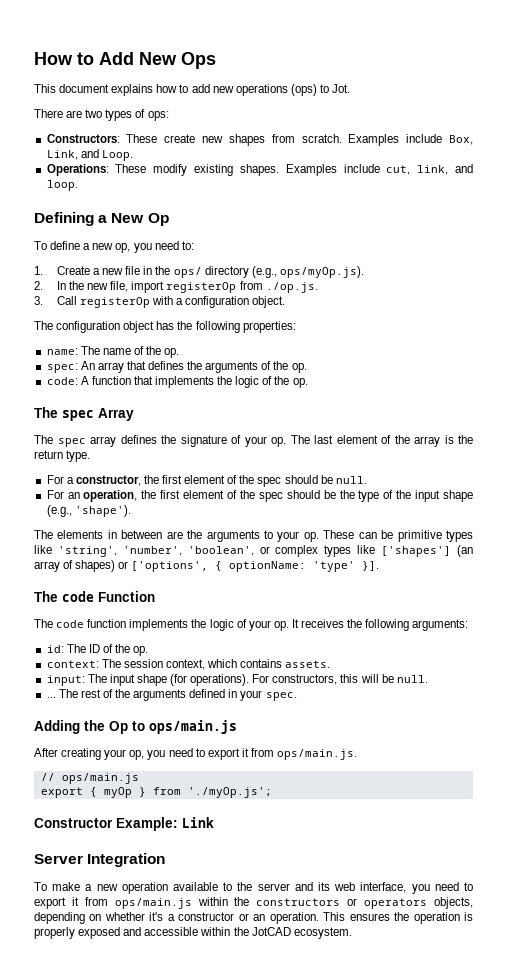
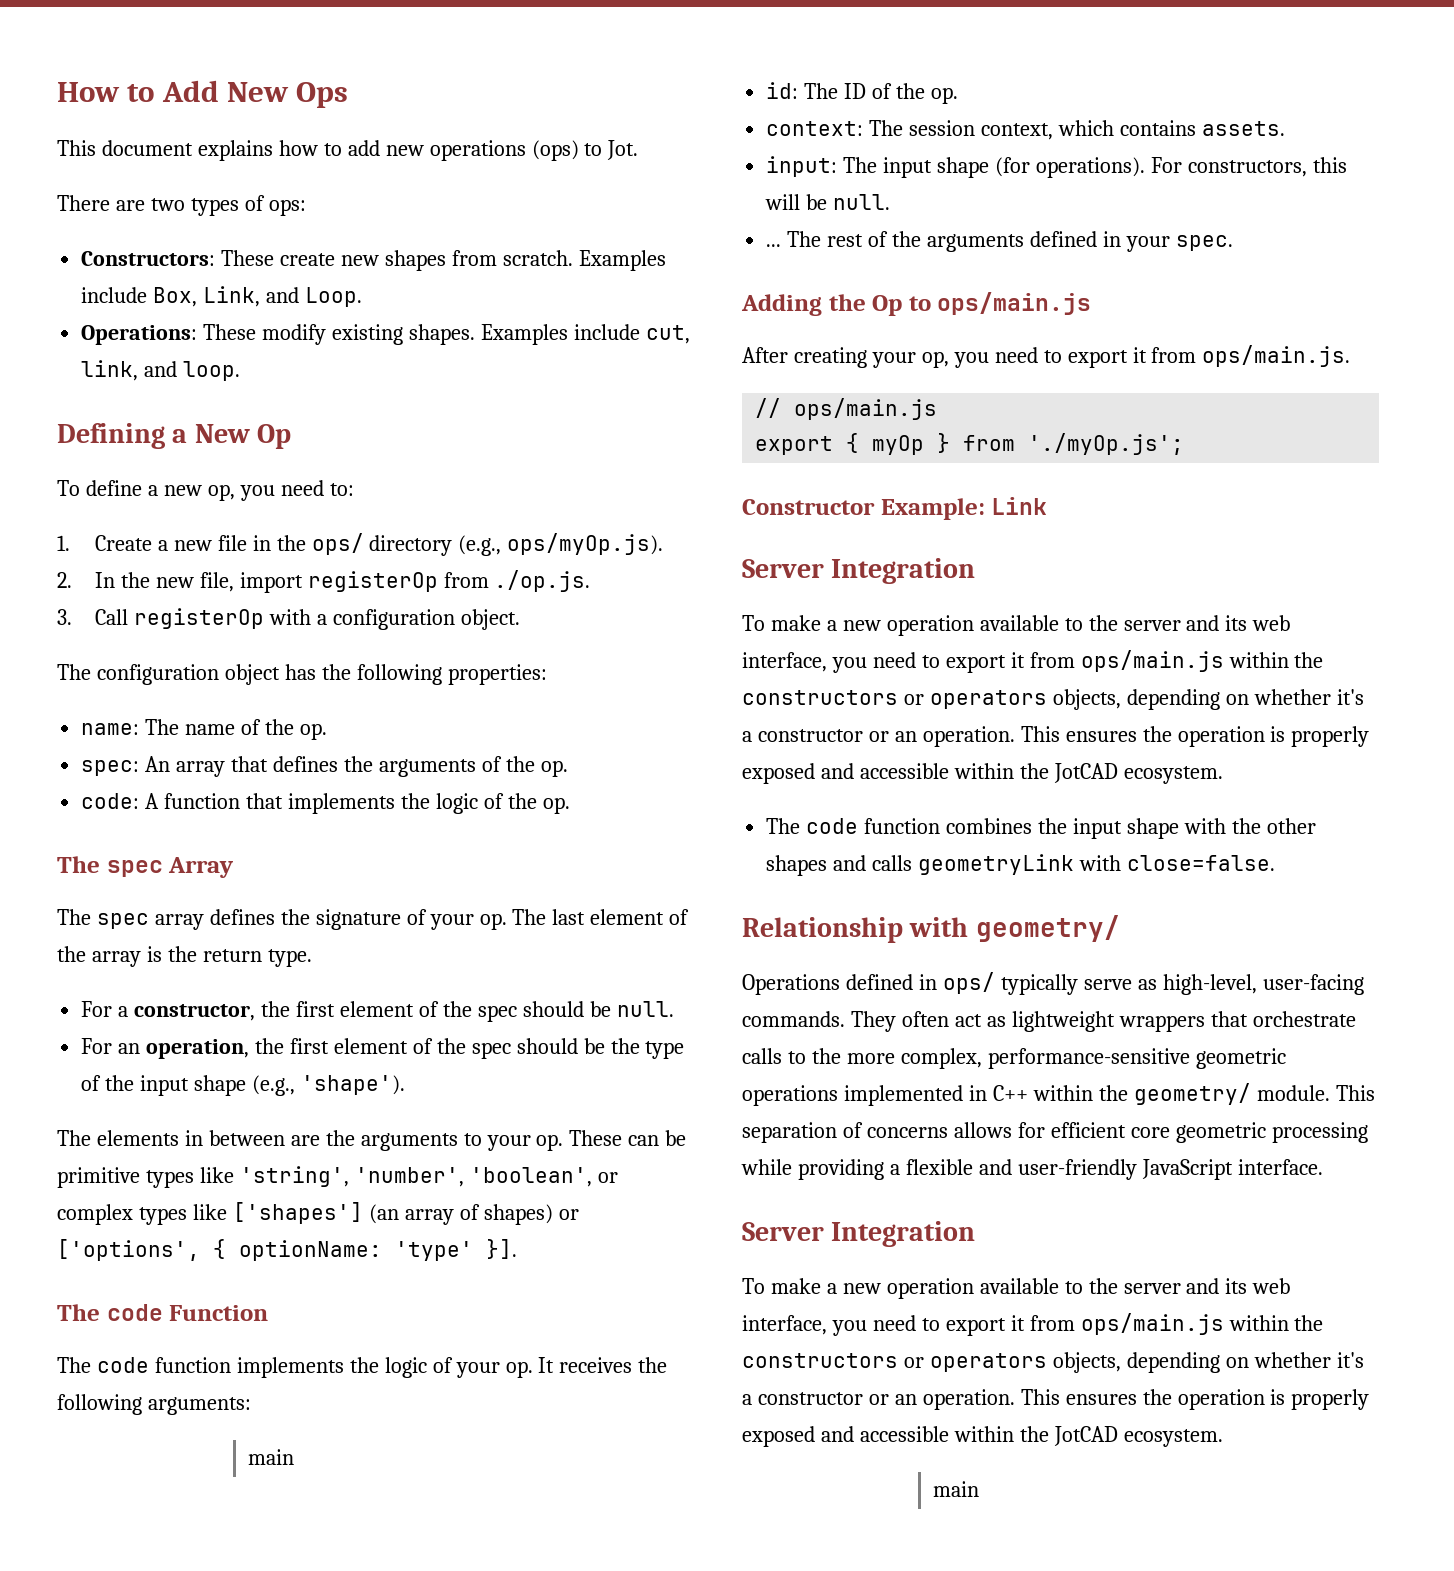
  The code function implements the logic of your op. It receives the following arguments:
+ main
+ The code function combines the input shape with the other shapes and calls geometryLink with close=false.
+ Relationship with geometry/
+ Operations defined in ops/ typically serve as high-level, user-facing commands. They often act as lightweight wrappers that orchestrate calls to the more complex, performance-sensitive geometric operations implemented in C++ within the geometry/ module. This separation of concerns allows for efficient core geometric processing while providing a flexible and user-friendly JavaScript interface.
+ Server Integration
+ To make a new operation available to the server and its web interface, you need to export it from ops/main.js within the constructors or operators objects, depending on whether it's a constructor or an operation. This ensures the operation is properly exposed and accessible within the JotCAD ecosystem.
+ main

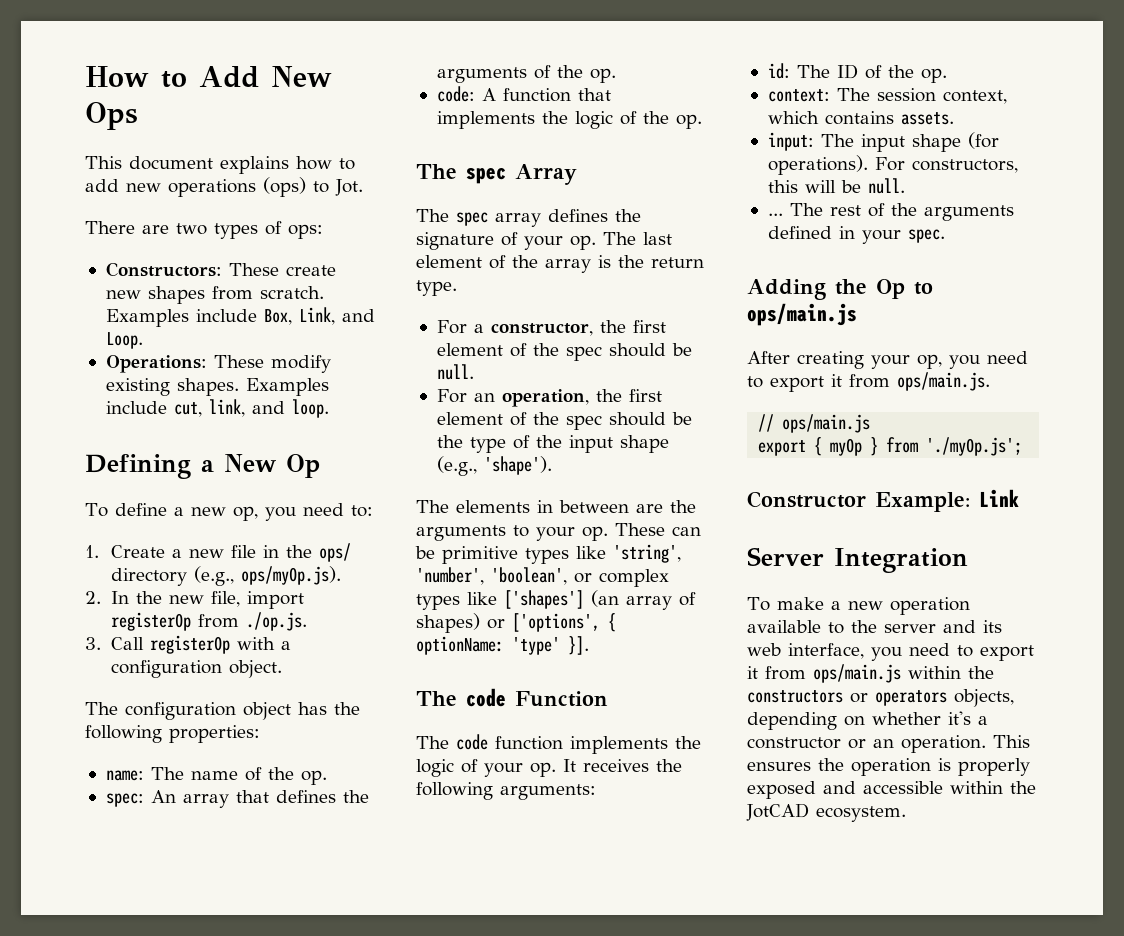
  The code function implements the logic of your op. It receives the following arguments:
- main
- The code function combines the input shape with the other shapes and calls geometryLink with close=false.
- Relationship with geometry/
- Operations defined in ops/ typically serve as high-level, user-facing commands. They often act as lightweight wrappers that orchestrate calls to the more complex, performance-sensitive geometric operations implemented in C++ within the geometry/ module. This separation of concerns allows for efficient core geometric processing while providing a flexible and user-friendly JavaScript interface.
- Server Integration
- To make a new operation available to the server and its web interface, you need to export it from ops/main.js within the constructors or operators objects, depending on whether it's a constructor or an operation. This ensures the operation is properly exposed and accessible within the JotCAD ecosystem.
- main

